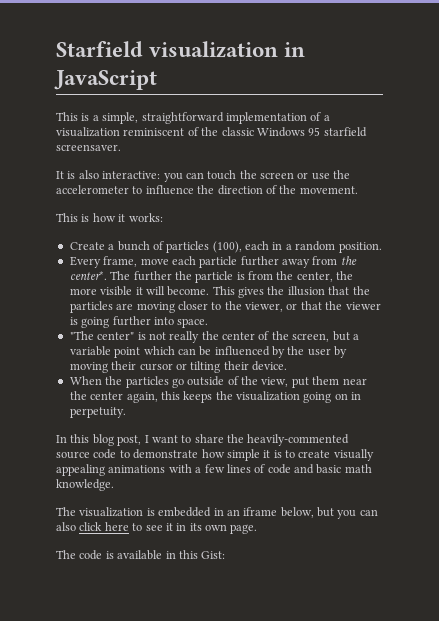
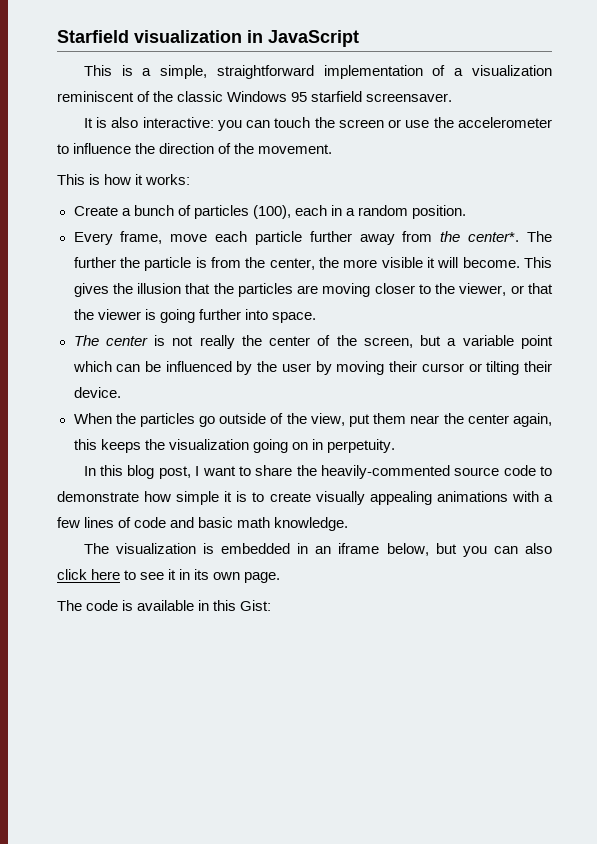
- "The center" is not really the center of the screen, but a variable point which can be influenced by the user by moving their cursor or tilting their device.
+ The center is not really the center of the screen, but a variable point which can be influenced by the user by moving their cursor or tilting their device.

